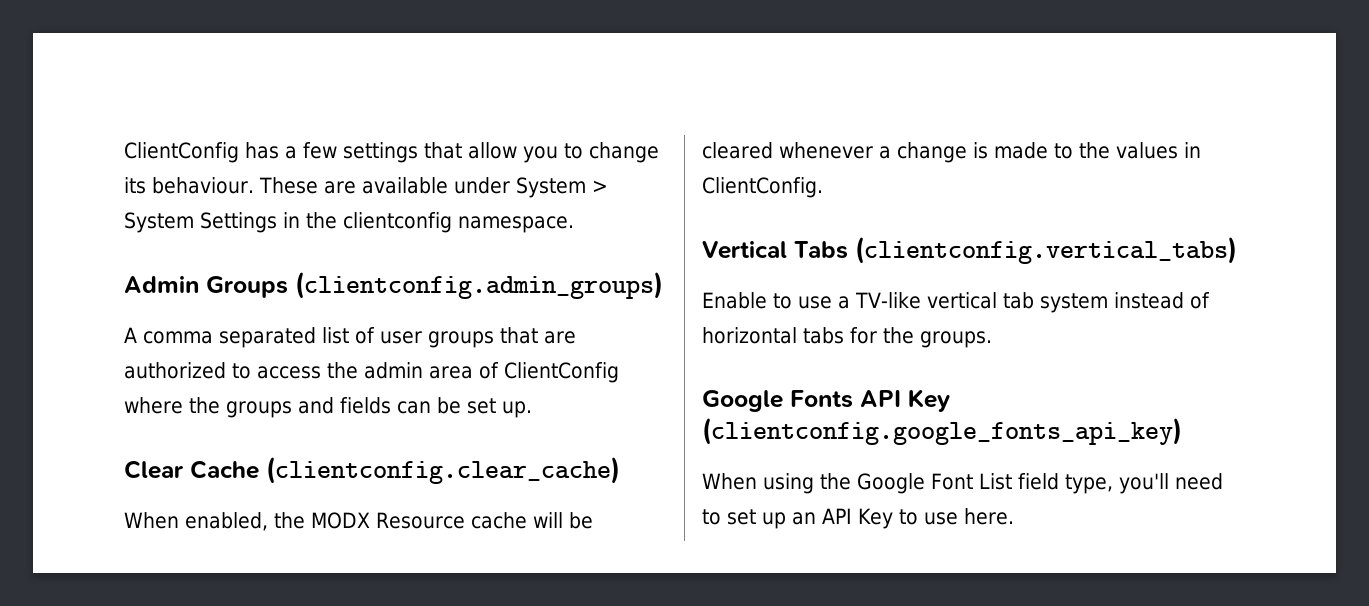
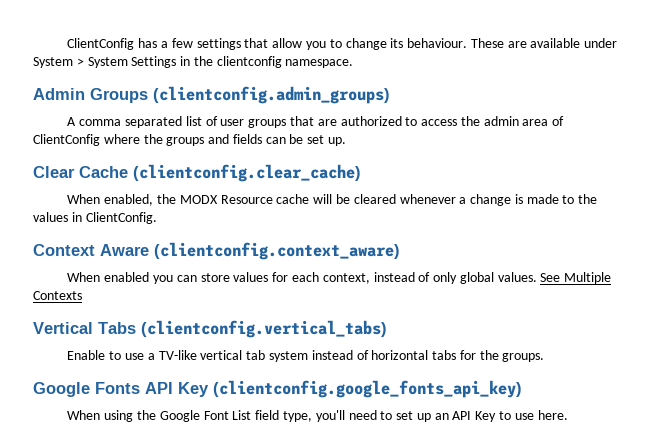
+ Context Aware (clientconfig.context_aware)
+ When enabled you can store values for each context, instead of only global values. See Multiple Contexts

